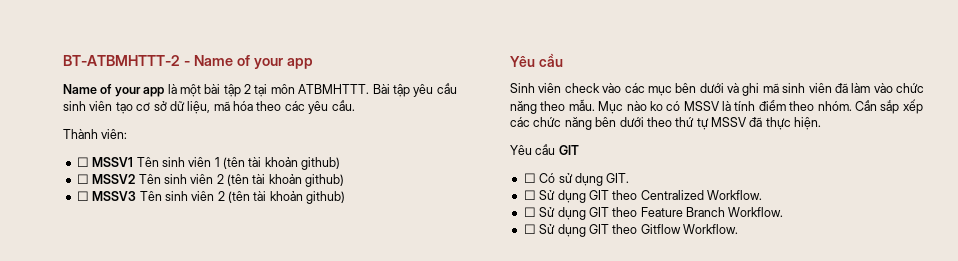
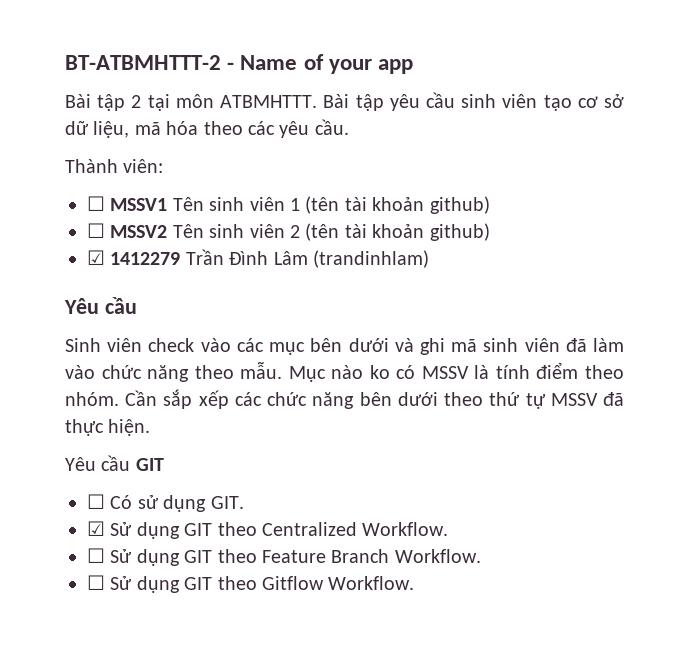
- Name of your app là một bài tập 2 tại môn ATBMHTTT.
+ Bài tập 2 tại môn ATBMHTTT.
- ☐ MSSV3 Tên sinh viên 2 (tên tài khoản github)
+ ☑ 1412279 Trần Đình Lâm (trandinhlam)
- ☐ Sử dụng GIT theo Centralized Workflow.
+ ☑ Sử dụng GIT theo Centralized Workflow.

